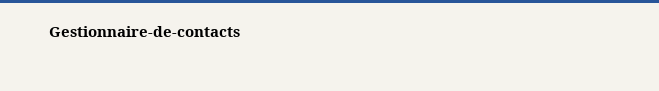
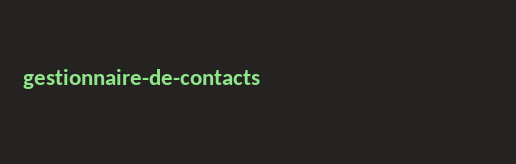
- Gestionnaire-de-contacts
+ gestionnaire-de-contacts

